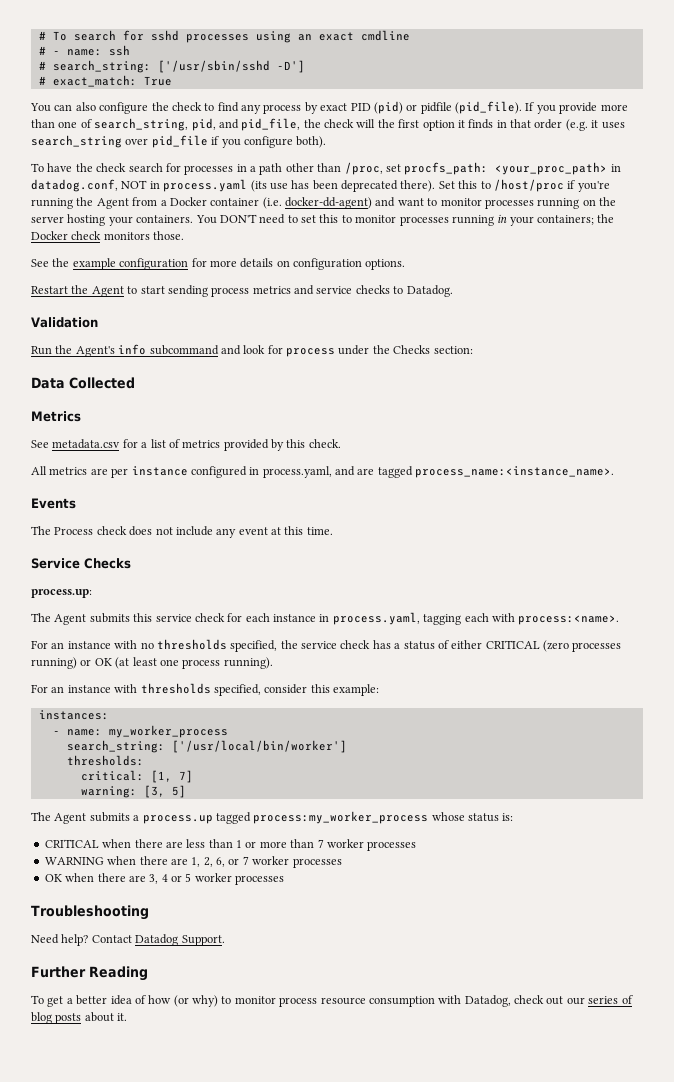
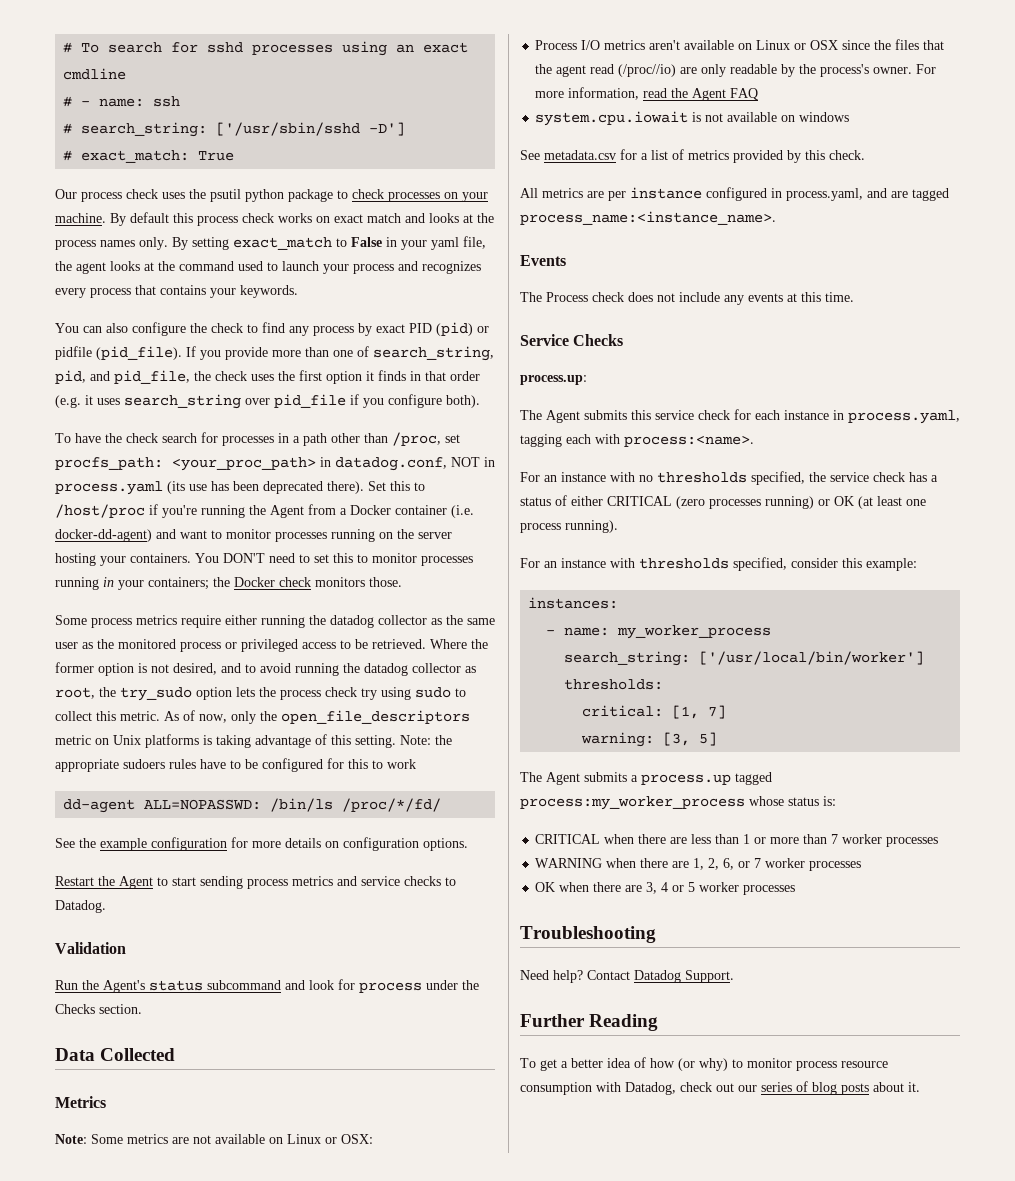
+ Our process check uses the psutil python package to check processes on your machine. By default this process check works on exact match and looks at the process names only. By setting exact_match to False in your yaml file, the agent looks at the command used to launch your process and recognizes every process that contains your keywords.
- If you provide more than one of search_string, pid, and pid_file, the check will the first option it finds in that order (e.g. it uses search_string over pid_file if you configure both).
+ If you provide more than one of search_string, pid, and pid_file, the check uses the first option it finds in that order (e.g. it uses search_string over pid_file if you configure both).
+ Some process metrics require either running the datadog collector as the same user as the monitored process or privileged access to be retrieved. Where the former option is not desired, and to avoid running the datadog collector as root, the try_sudo option lets the process check try using sudo to collect this metric. As of now, only the open_file_descriptors metric on Unix platforms is taking advantage of this setting. Note: the appropriate sudoers rules have to be configured for this to work
+ dd-agent ALL=NOPASSWD: /bin/ls /proc/*/fd/
- Run the Agent's info subcommand and look for process under the Checks section:
+ Run the Agent's status subcommand and look for process under the Checks section.
+ Note: Some metrics are not available on Linux or OSX:
+ Process I/O metrics aren't available on Linux or OSX since the files that the agent read (/proc//io) are only readable by the process's owner. For more information, read the Agent FAQ
+ system.cpu.iowait is not available on windows
- The Process check does not include any event at this time.
+ The Process check does not include any events at this time.

